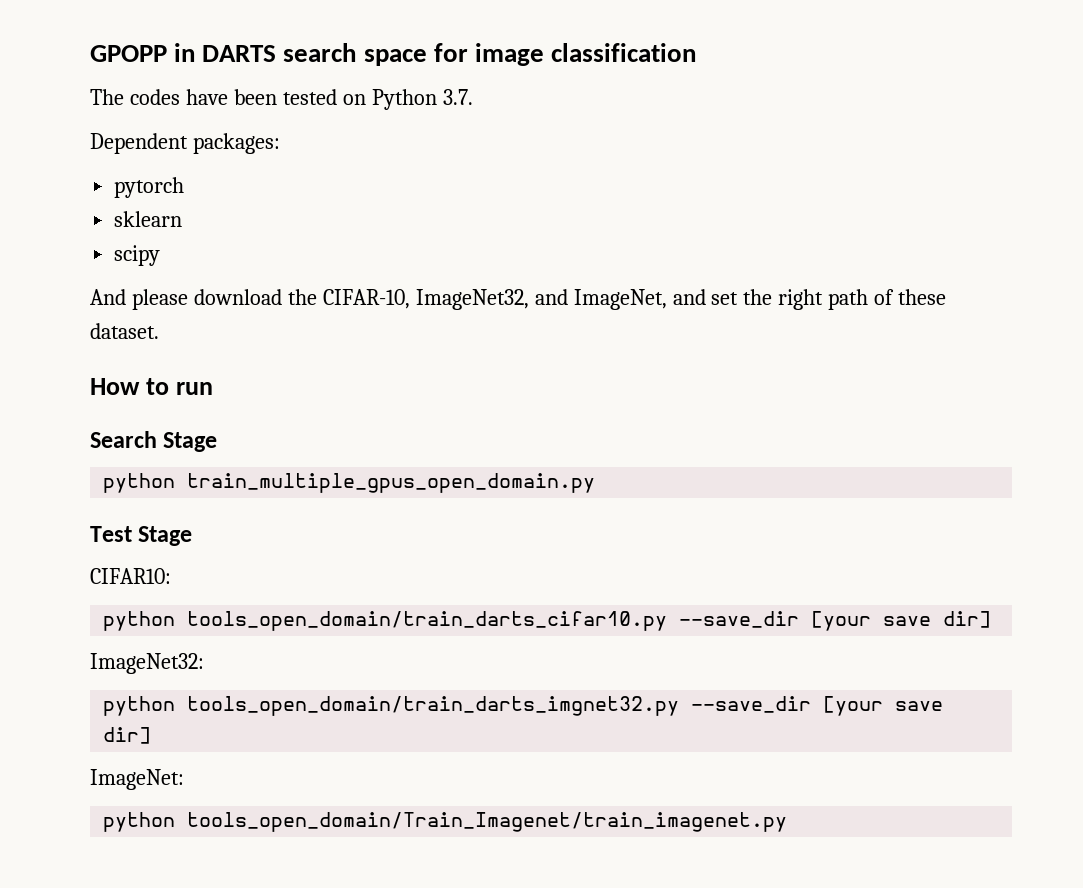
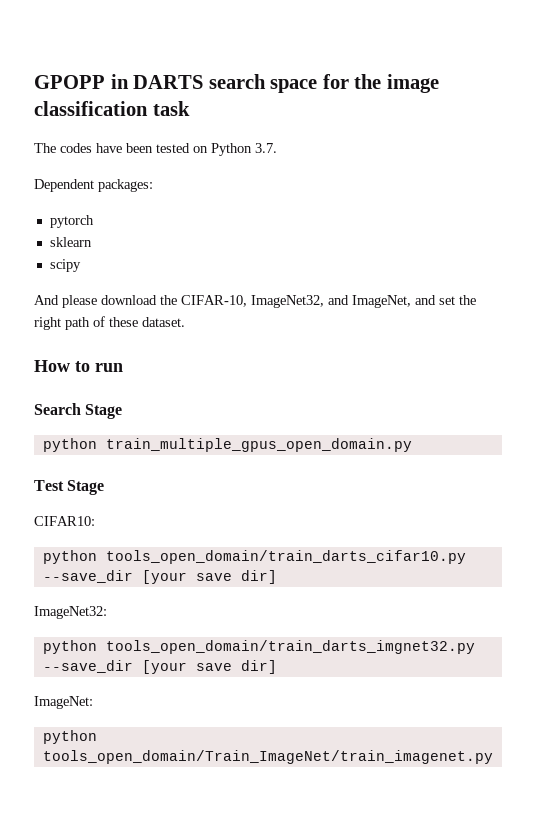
- GPOPP in DARTS search space for image classification
+ GPOPP in DARTS search space for the image classification task
- python tools_open_domain/Train_Imagenet/train_imagenet.py
+ python tools_open_domain/Train_ImageNet/train_imagenet.py

